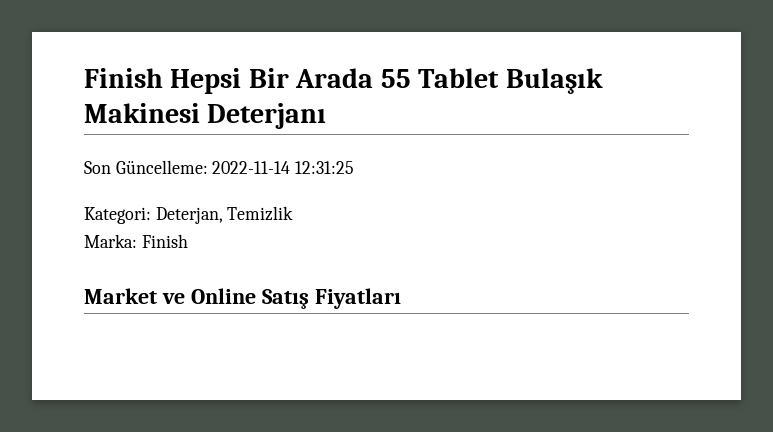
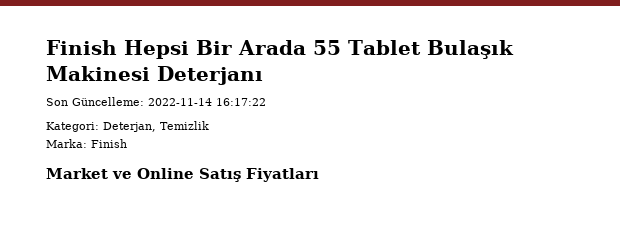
- Son Güncelleme: 2022-11-14 12:31:25
+ Son Güncelleme: 2022-11-14 16:17:22

